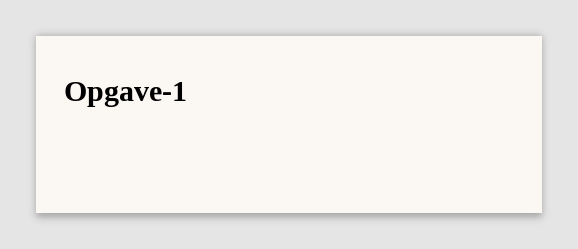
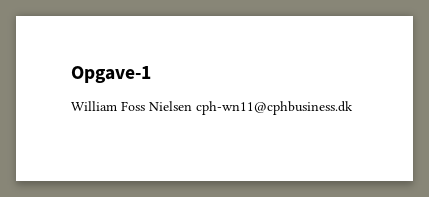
+ William Foss Nielsen cph-wn11@cphbusiness.dk

